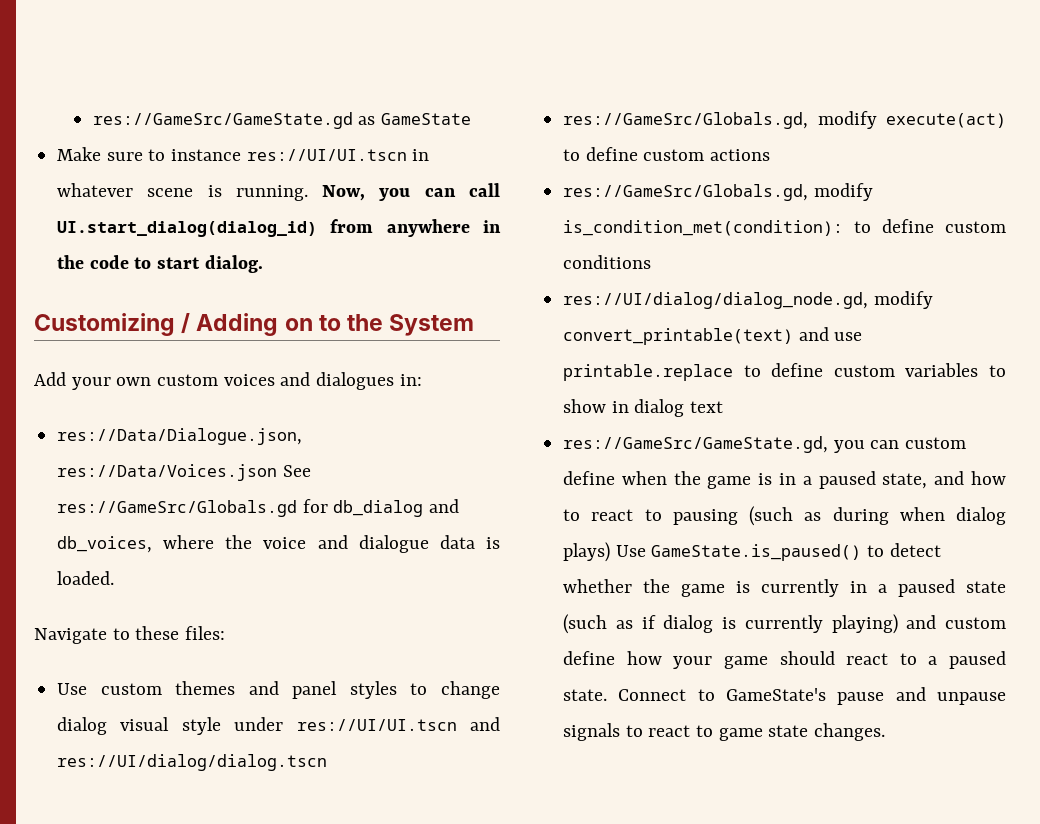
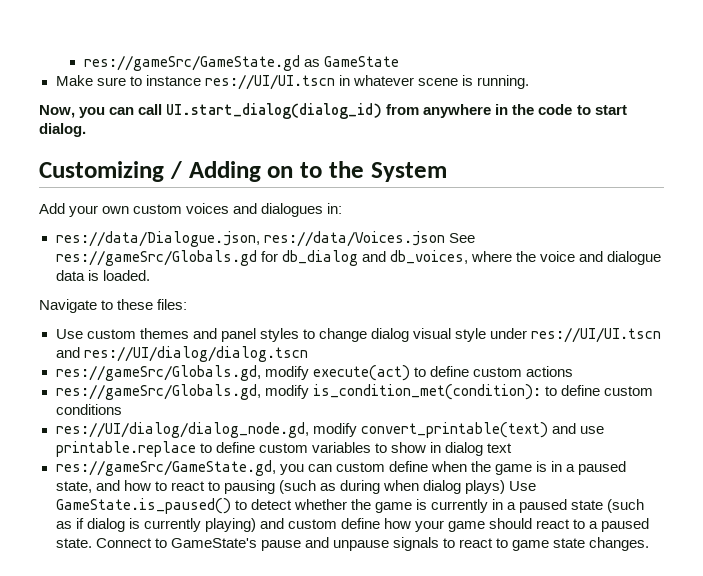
- res://GameSrc/GameState.gd as GameState
+ res://gameSrc/GameState.gd as GameState
- Make sure to instance res://UI/UI.tscn in whatever scene is running. Now, you can call UI.start_dialog(dialog_id) from anywhere in the code to start dialog.
+ Make sure to instance res://UI/UI.tscn in whatever scene is running.
+ Now, you can call UI.start_dialog(dialog_id) from anywhere in the code to start dialog.
- res://Data/Dialogue.json, res://Data/Voices.json See res://GameSrc/Globals.gd for db_dialog and db_voices, where the voice and dialogue data is loaded.
+ res://data/Dialogue.json, res://data/Voices.json See res://gameSrc/Globals.gd for db_dialog and db_voices, where the voice and dialogue data is loaded.
- res://GameSrc/Globals.gd, modify execute(act) to define custom actions
+ res://gameSrc/Globals.gd, modify execute(act) to define custom actions
- res://GameSrc/Globals.gd, modify is_condition_met(condition): to define custom conditions
+ res://gameSrc/Globals.gd, modify is_condition_met(condition): to define custom conditions
- res://GameSrc/GameState.gd, you can custom define when the game is in a paused state, and how to react to pausing (such as during when dialog plays) Use GameState.is_paused() to detect whether the game is currently in a paused state (such as if dialog is currently playing) and custom define how your game should react to a paused state.
+ res://gameSrc/GameState.gd, you can custom define when the game is in a paused state, and how to react to pausing (such as during when dialog plays) Use GameState.is_paused() to detect whether the game is currently in a paused state (such as if dialog is currently playing) and custom define how your game should react to a paused state.

